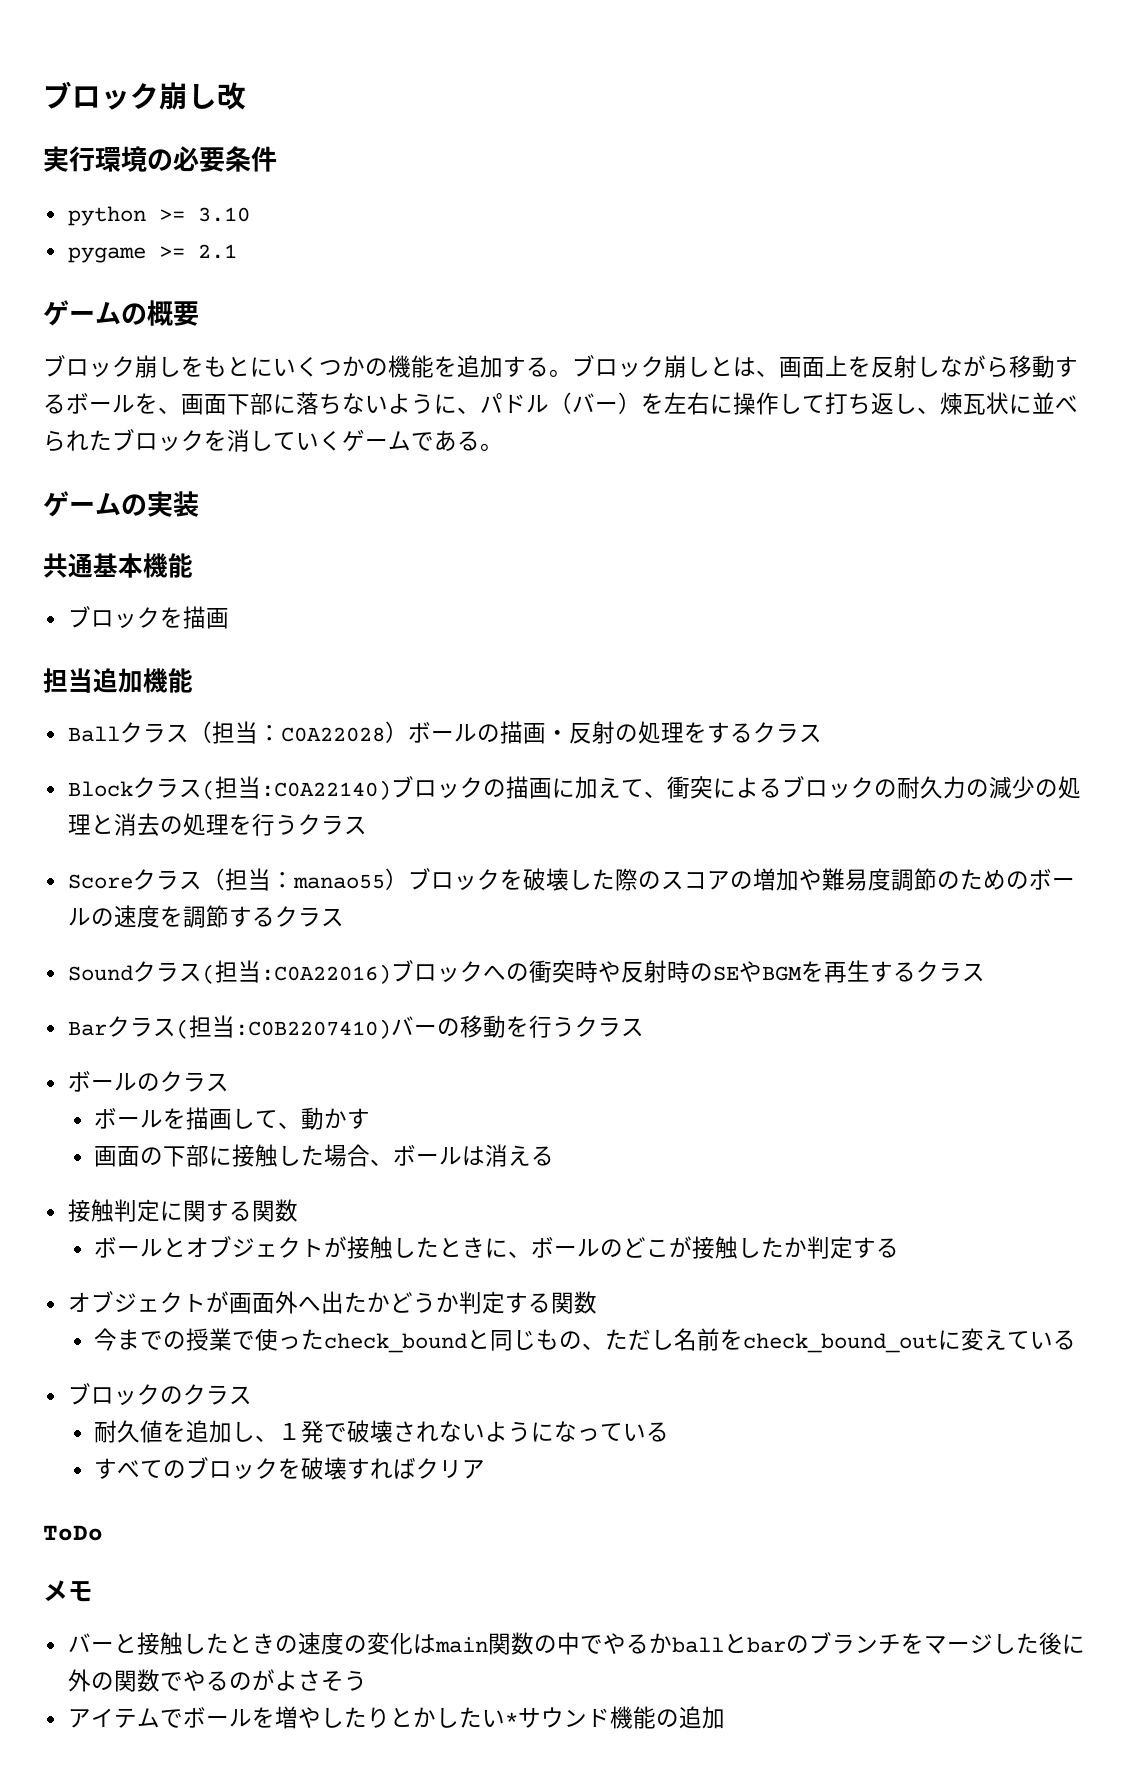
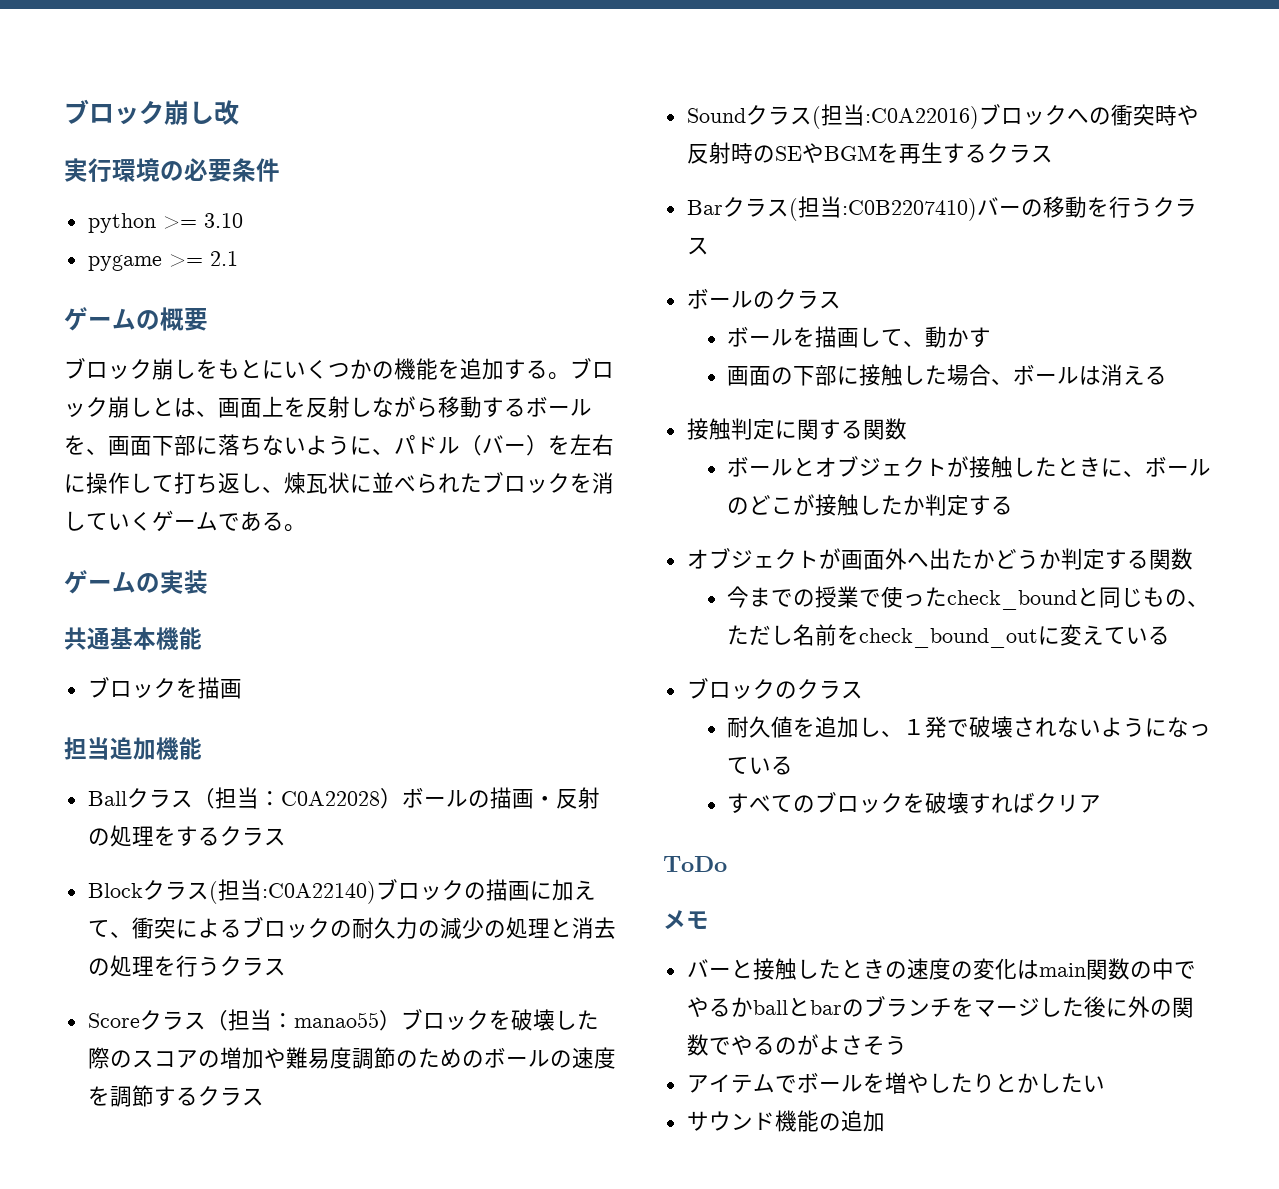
- アイテムでボールを増やしたりとかしたい*サウンド機能の追加
+ アイテムでボールを増やしたりとかしたい
+ サウンド機能の追加

